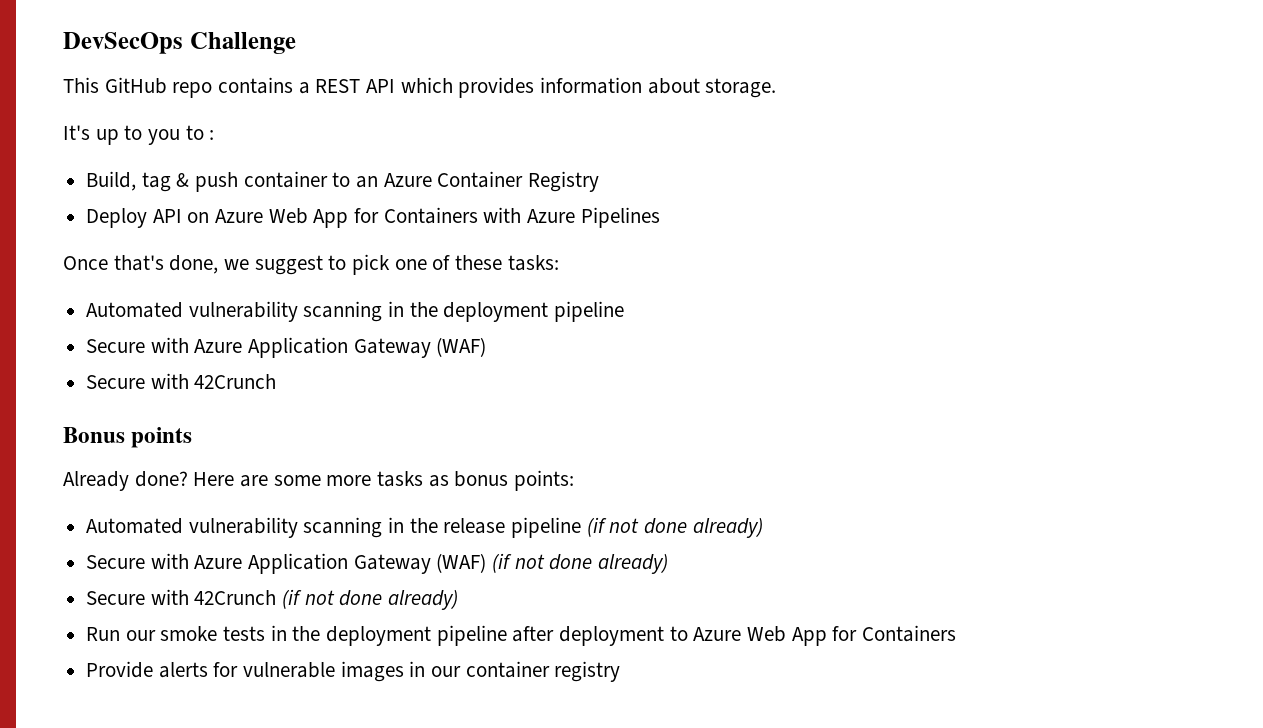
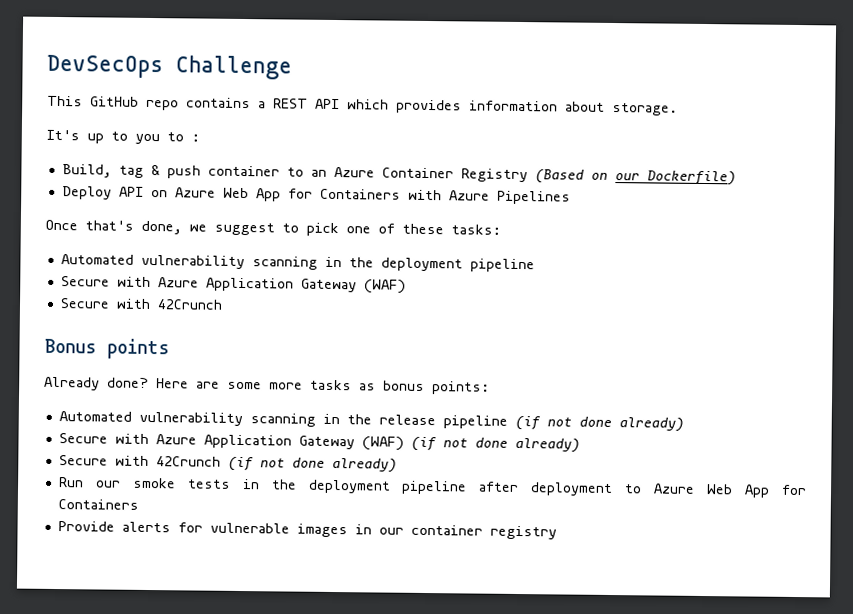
- Build, tag & push container to an Azure Container Registry
+ Build, tag & push container to an Azure Container Registry (Based on our Dockerfile)

